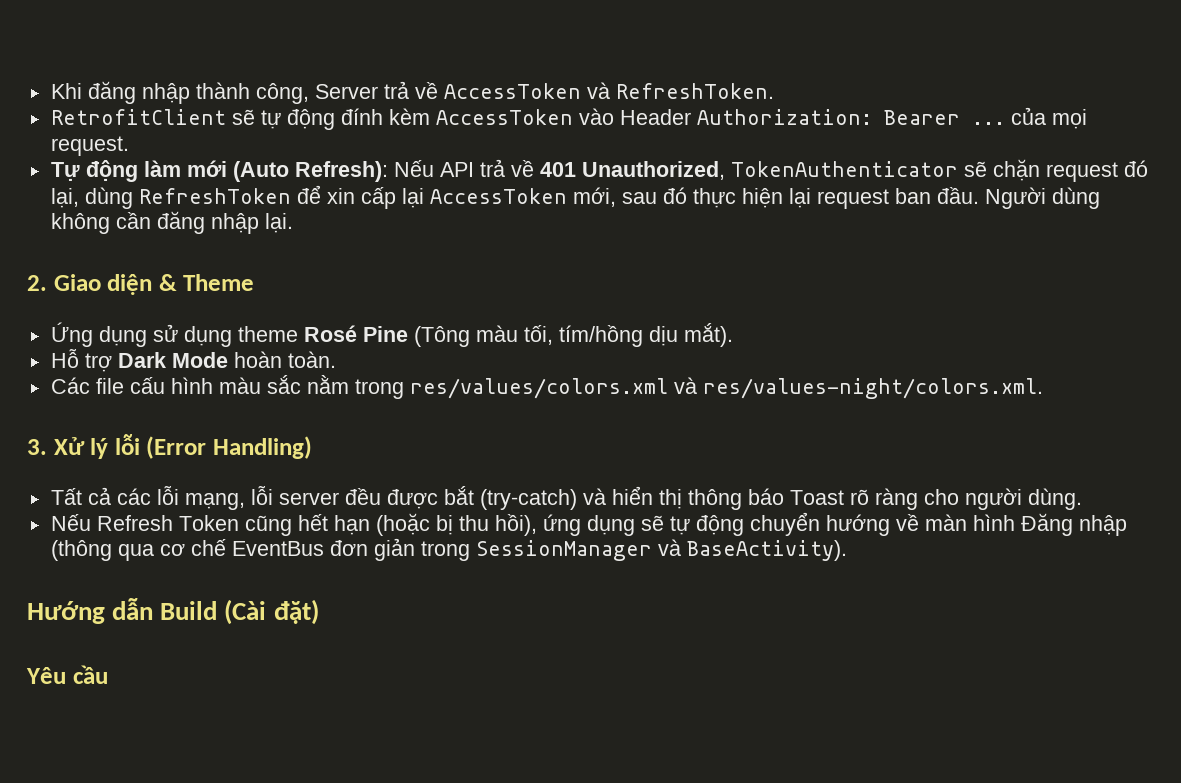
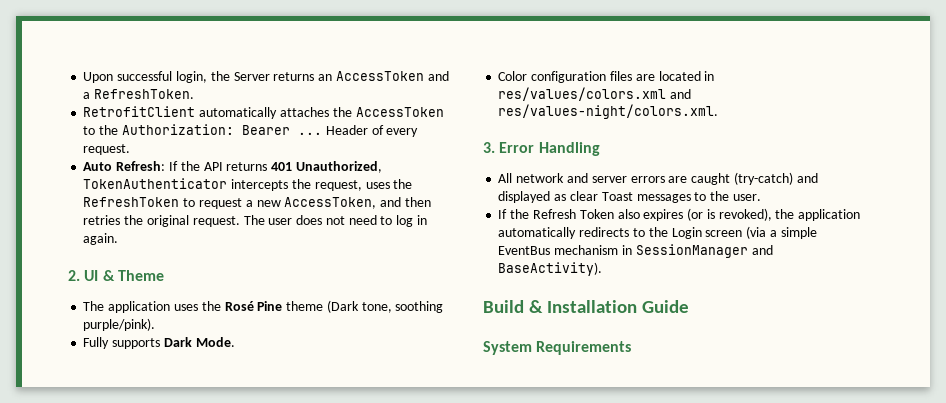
- Khi đăng nhập thành công, Server trả về AccessToken và RefreshToken.
- RetrofitClient sẽ tự động đính kèm AccessToken vào Header Authorization: Bearer ... của mọi request.
- Tự động làm mới (Auto Refresh): Nếu API trả về 401 Unauthorized, TokenAuthenticator sẽ chặn request đó lại, dùng RefreshToken để xin cấp lại AccessToken mới, sau đó thực hiện lại request ban đầu. Người dùng không cần đăng nhập lại.
+ Upon successful login, the Server returns an AccessToken and a RefreshToken.
+ RetrofitClient automatically attaches the AccessToken to the Authorization: Bearer ... Header of every request.
+ Auto Refresh: If the API returns 401 Unauthorized, TokenAuthenticator intercepts the request, uses the RefreshToken to request a new AccessToken, and then retries the original request. The user does not need to log in again.
- 2. Giao diện & Theme
+ 2. UI & Theme
- Ứng dụng sử dụng theme Rosé Pine (Tông màu tối, tím/hồng dịu mắt).
- Hỗ trợ Dark Mode hoàn toàn.
- Các file cấu hình màu sắc nằm trong res/values/colors.xml và res/values-night/colors.xml.
- 3. Xử lý lỗi (Error Handling)
- Tất cả các lỗi mạng, lỗi server đều được bắt (try-catch) và hiển thị thông báo Toast rõ ràng cho người dùng.
- Nếu Refresh Token cũng hết hạn (hoặc bị thu hồi), ứng dụng sẽ tự động chuyển hướng về màn hình Đăng nhập (thông qua cơ chế EventBus đơn giản trong SessionManager và BaseActivity).
- Hướng dẫn Build (Cài đặt)
- Yêu cầu
+ The application uses the Rosé Pine theme (Dark tone, soothing purple/pink).
+ Fully supports Dark Mode.
+ Color configuration files are located in res/values/colors.xml and res/values-night/colors.xml.
+ 3. Error Handling
+ All network and server errors are caught (try-catch) and displayed as clear Toast messages to the user.
+ If the Refresh Token also expires (or is revoked), the application automatically redirects to the Login screen (via a simple EventBus mechanism in SessionManager and BaseActivity).
+ Build & Installation Guide
+ System Requirements

